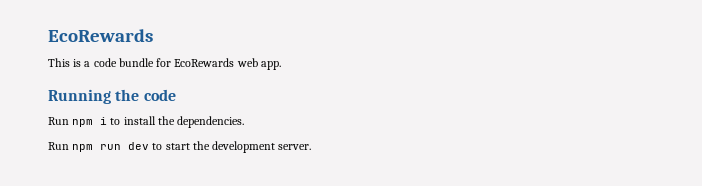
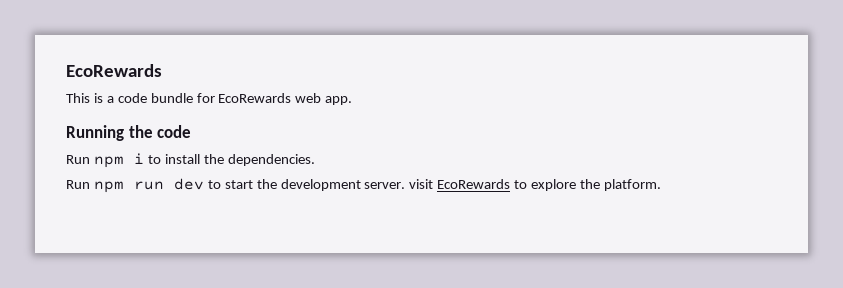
- Run npm run dev to start the development server.
+ Run npm run dev to start the development server. visit EcoRewards to explore the platform.

